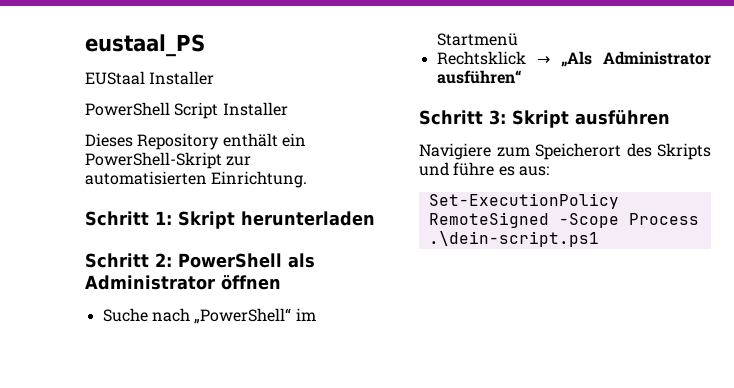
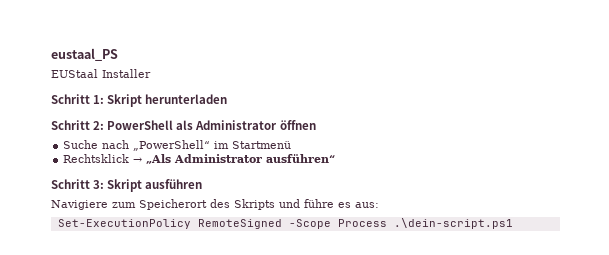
- PowerShell Script Installer
- Dieses Repository enthält ein PowerShell-Skript zur automatisierten Einrichtung.

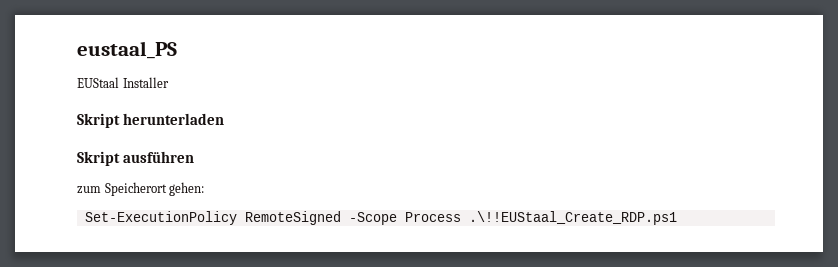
- Schritt 1: Skript herunterladen
+ Skript herunterladen
- Schritt 2: PowerShell als Administrator öffnen
- Suche nach „PowerShell“ im Startmenü
- Rechtsklick → „Als Administrator ausführen“
- Schritt 3: Skript ausführen
+ Skript ausführen
- Navigiere zum Speicherort des Skripts und führe es aus:
+ zum Speicherort gehen:
- Set-ExecutionPolicy RemoteSigned -Scope Process .\dein-script.ps1
+ Set-ExecutionPolicy RemoteSigned -Scope Process .\!!EUStaal_Create_RDP.ps1

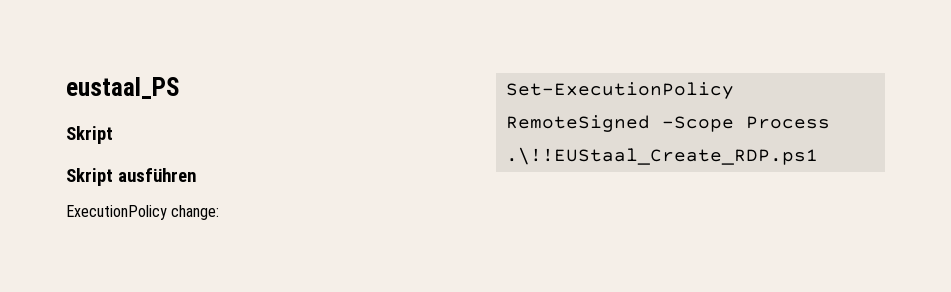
  eustaal_PS
- EUStaal Installer
- Skript herunterladen
+ Skript
- zum Speicherort gehen:
+ ExecutionPolicy change:

